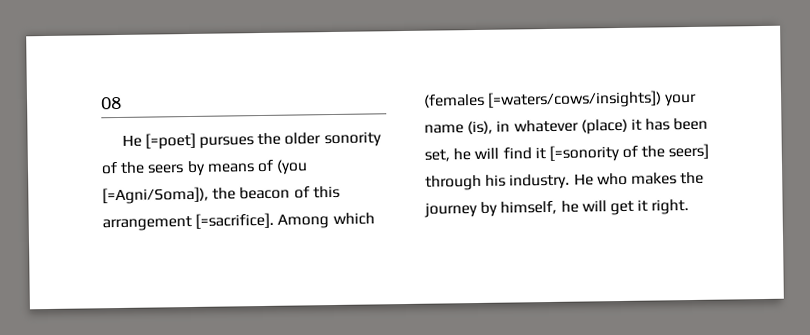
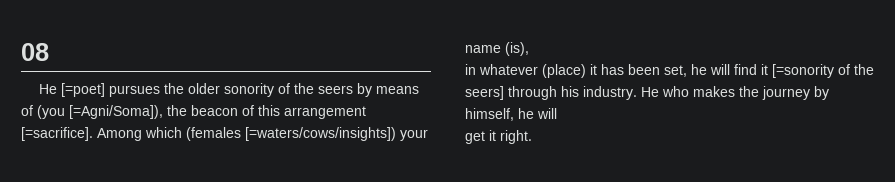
- Among which (females [=waters/cows/insights]) your name (is), in whatever (place) it has been set, he will find it [=sonority of the seers] through his industry.
+ Among which (females [=waters/cows/insights]) your name (is),
+ in whatever (place) it has been set, he will find it [=sonority of the seers] through his industry.
- He who makes the journey by himself, he will get it right.
+ He who makes the journey by himself, he will
+ get it right.

